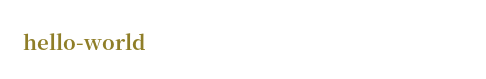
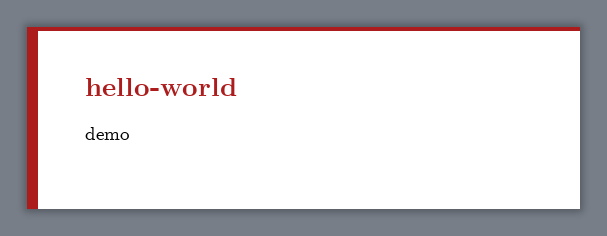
+ demo

